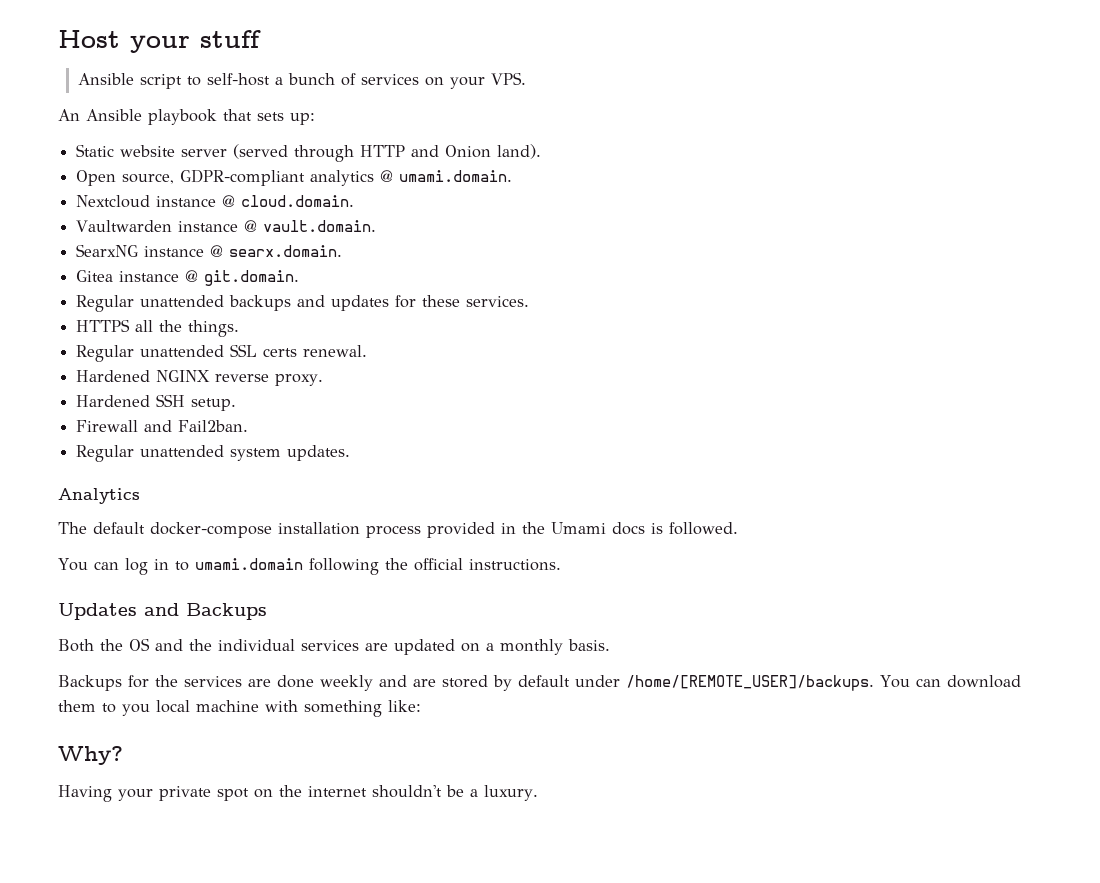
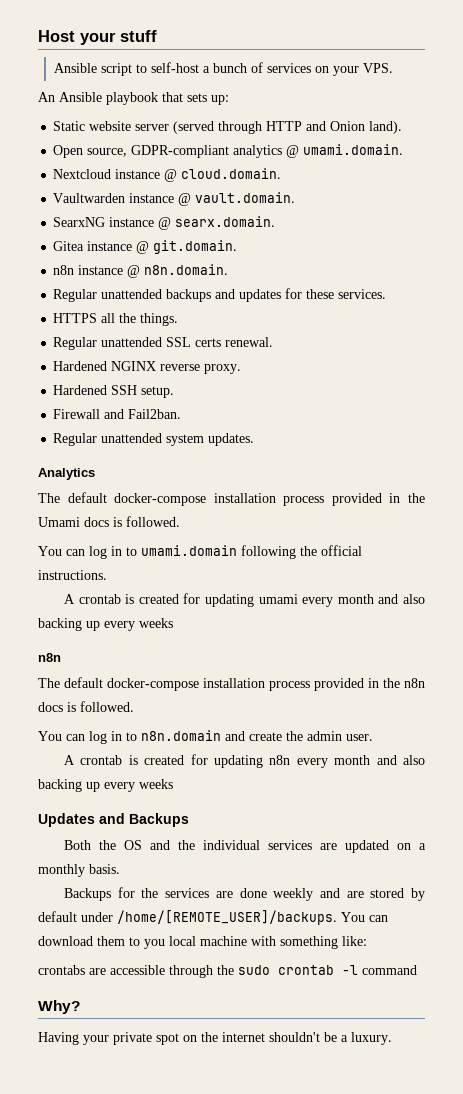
+ n8n instance @ n8n.domain.
+ A crontab is created for updating umami every month and also backing up every weeks
+ n8n
+ The default docker-compose installation process provided in the n8n docs is followed.
+ You can log in to n8n.domain and create the admin user.
+ A crontab is created for updating n8n every month and also backing up every weeks
+ crontabs are accessible through the sudo crontab -l command

